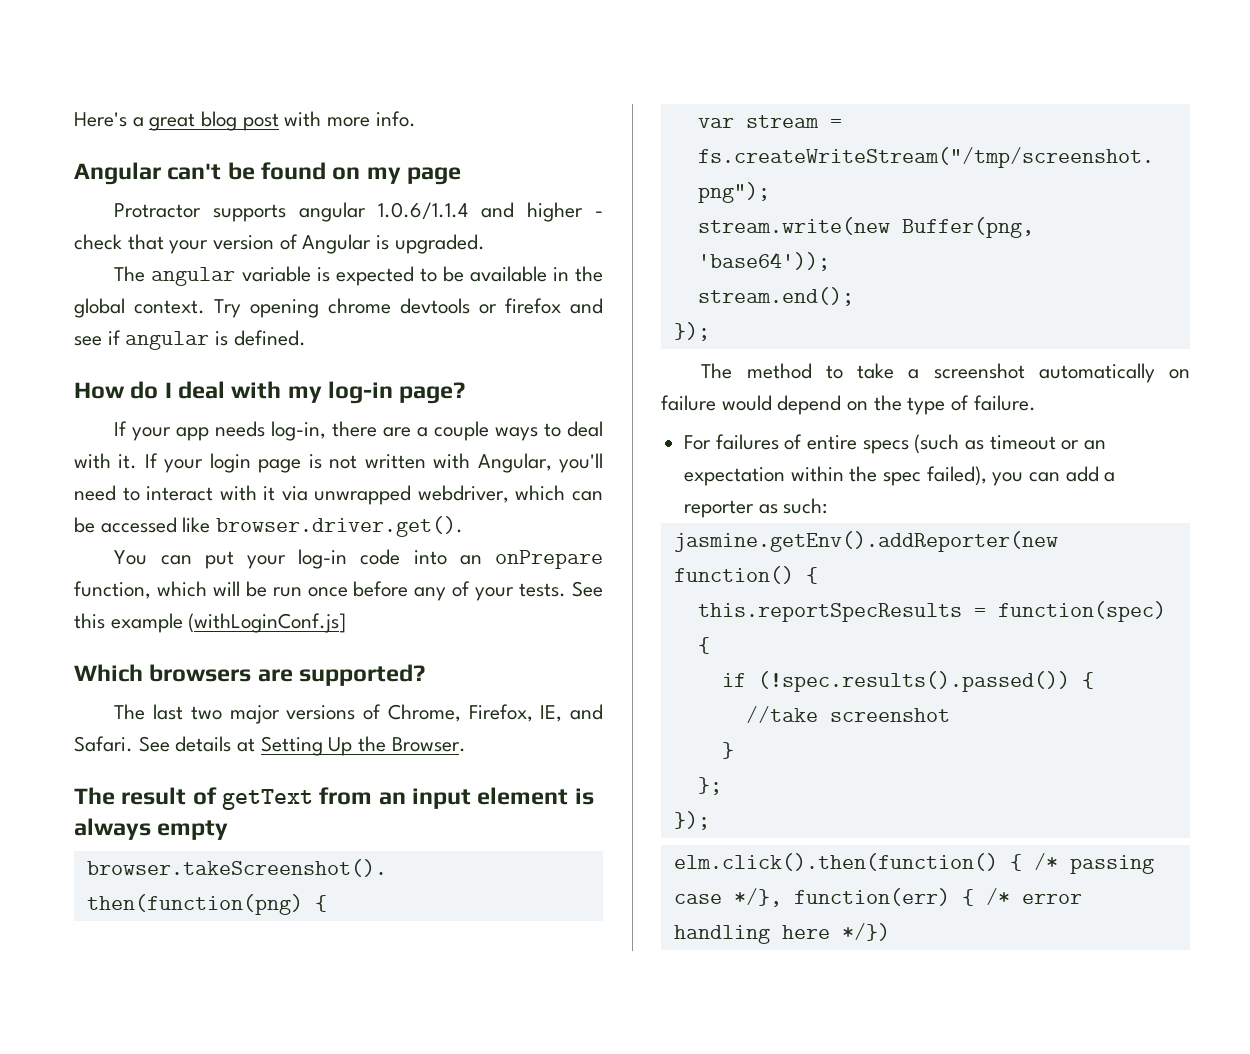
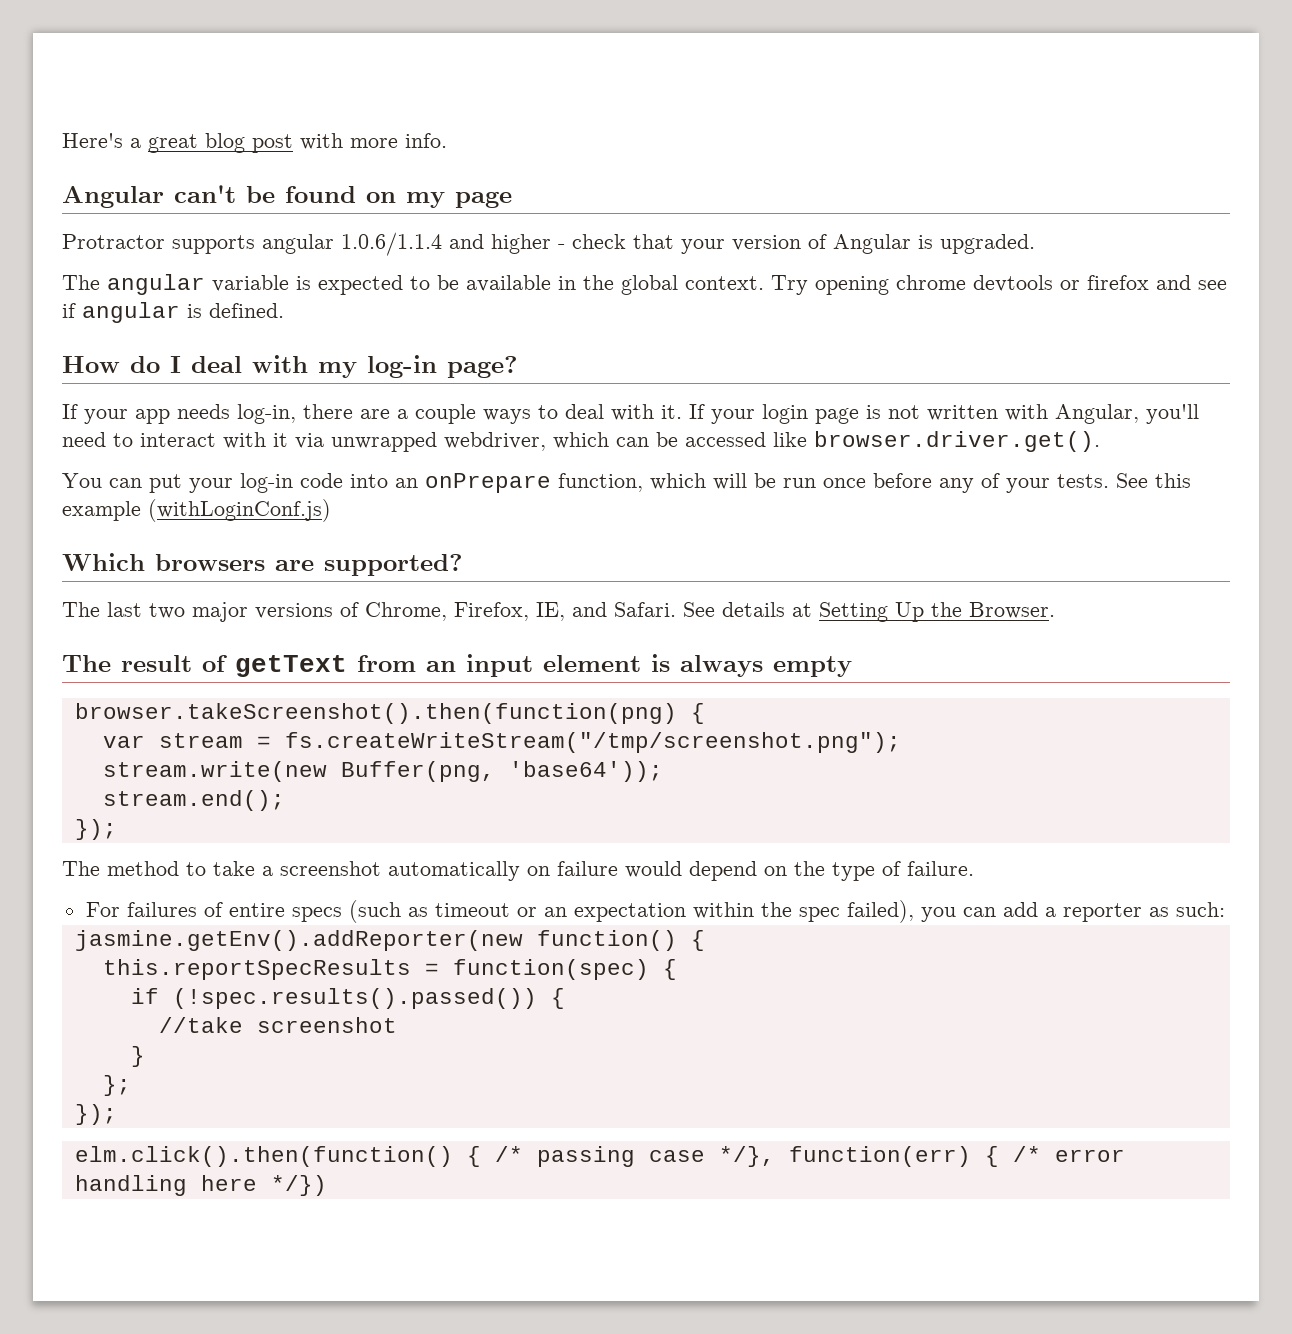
- See this example (withLoginConf.js]
+ See this example (withLoginConf.js)

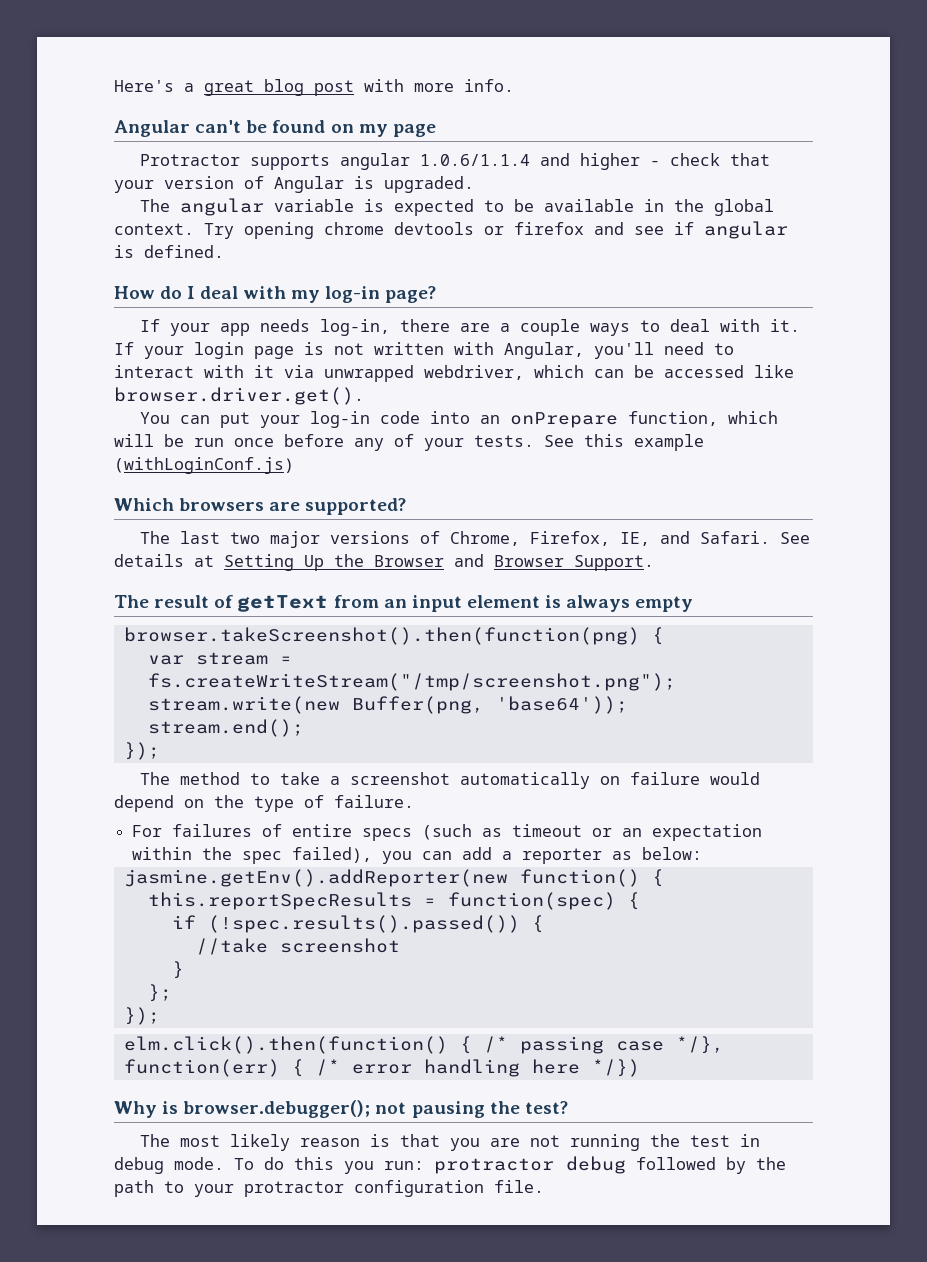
- See details at Setting Up the Browser.
+ See details at Setting Up the Browser and Browser Support.
- For failures of entire specs (such as timeout or an expectation within the spec failed), you can add a reporter as such:
+ For failures of entire specs (such as timeout or an expectation within the spec failed), you can add a reporter as below:
+ Why is browser.debugger(); not pausing the test?
+ The most likely reason is that you are not running the test in debug mode. To do this you run: protractor debug followed by the path to your protractor configuration file.

